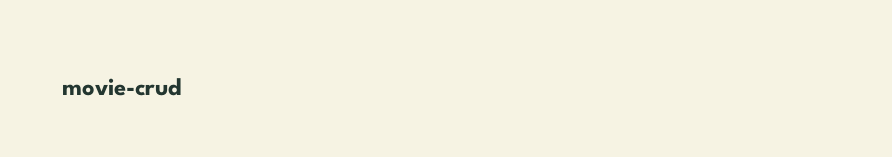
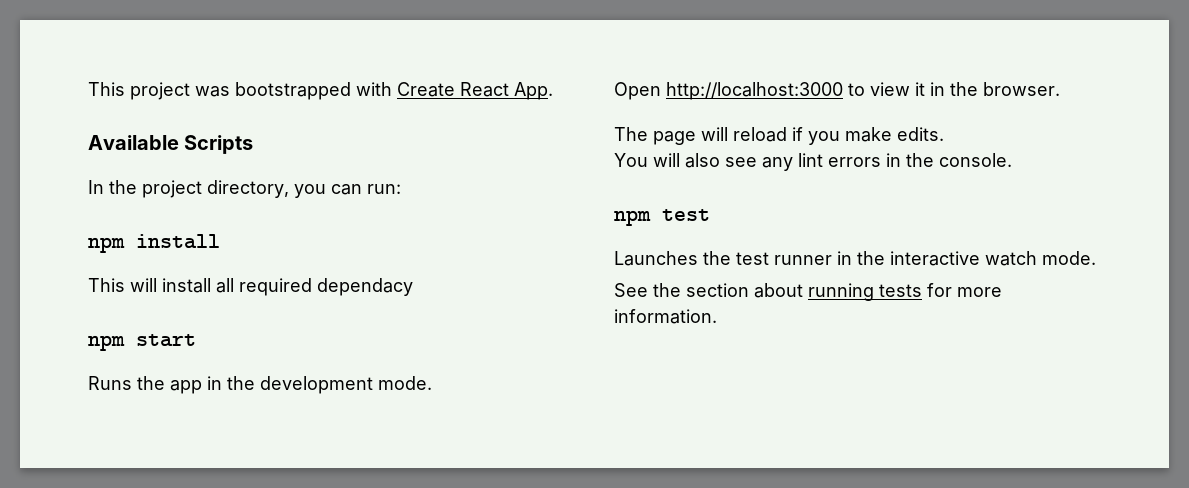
- movie-crud
+ This project was bootstrapped with Create React App.
+ Available Scripts
+ In the project directory, you can run:
+ npm install
+ This will install all required dependacy
+ npm start
+ Runs the app in the development mode.
+ Open http://localhost:3000 to view it in the browser.
+ The page will reload if you make edits.
+ You will also see any lint errors in the console.
+ npm test
+ Launches the test runner in the interactive watch mode.
+ See the section about running tests for more information.

